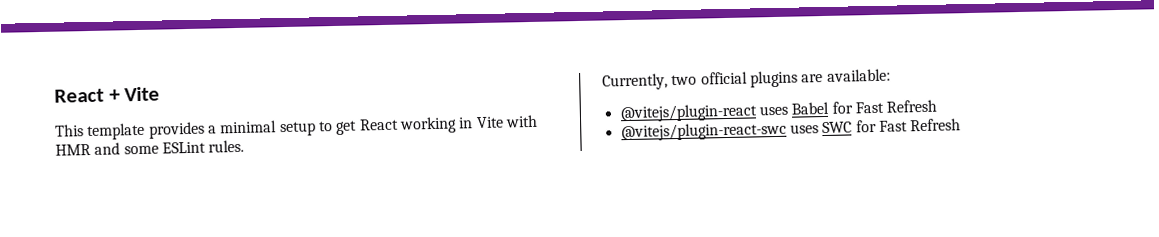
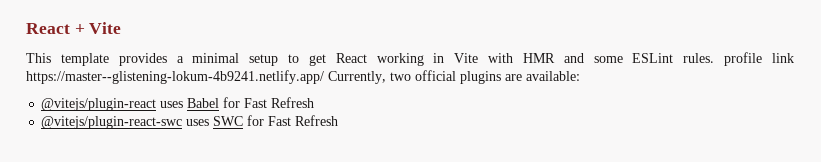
- This template provides a minimal setup to get React working in Vite with HMR and some ESLint rules.
- Currently, two official plugins are available:
+ This template provides a minimal setup to get React working in Vite with HMR and some ESLint rules. profile link https://master--glistening-lokum-4b9241.netlify.app/ Currently, two official plugins are available:

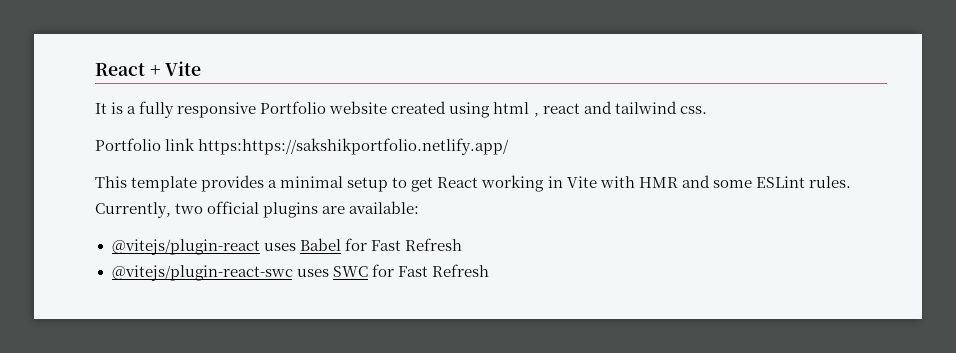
+ It is a fully responsive Portfolio website created using html , react and tailwind css.
+ Portfolio link https:https://sakshikportfolio.netlify.app/
- This template provides a minimal setup to get React working in Vite with HMR and some ESLint rules. profile link https://master--glistening-lokum-4b9241.netlify.app/ Currently, two official plugins are available:
+ This template provides a minimal setup to get React working in Vite with HMR and some ESLint rules. Currently, two official plugins are available:

